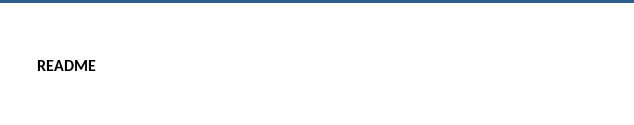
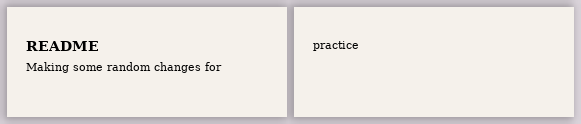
+ Making some random changes for practice

